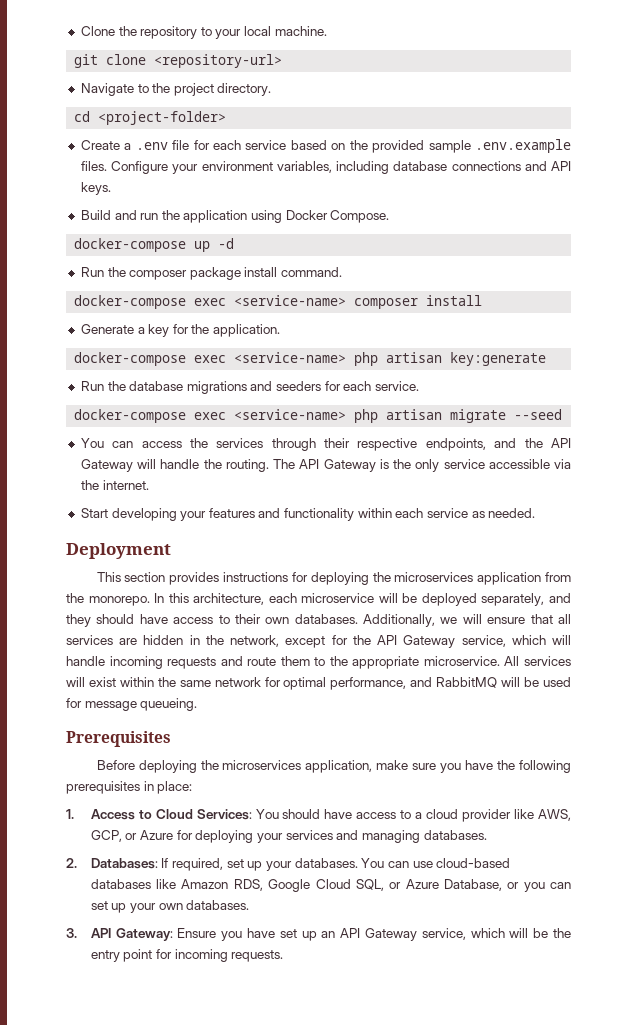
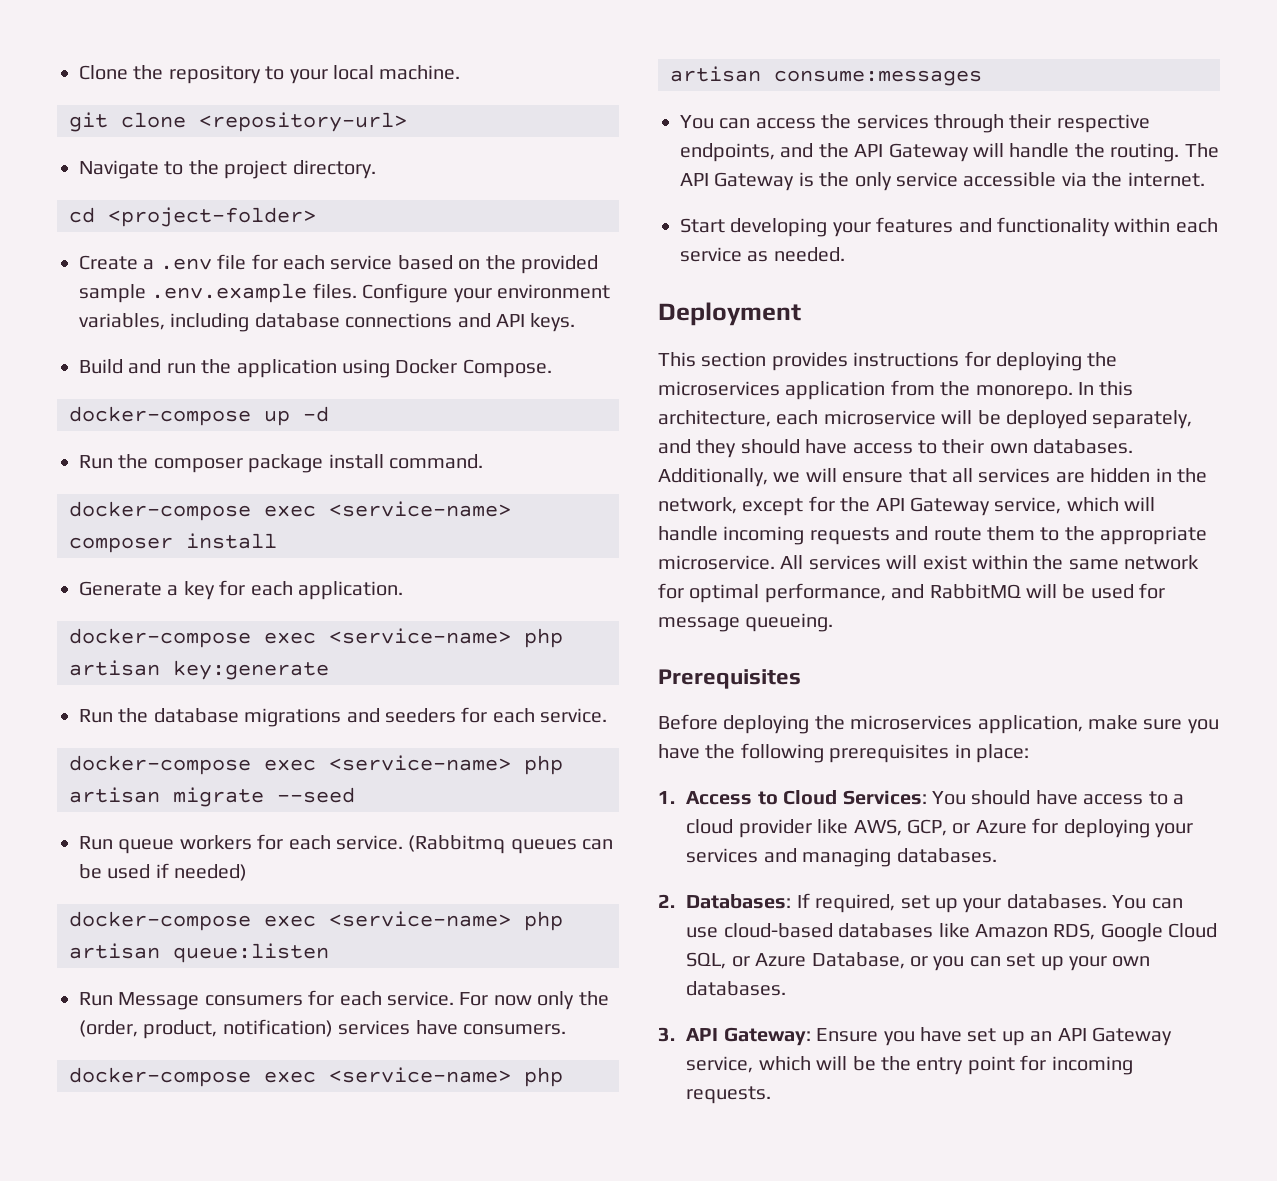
- Generate a key for the application.
+ Generate a key for each application.
+ Run queue workers for each service. (Rabbitmq queues can be used if needed)
+ docker-compose exec <service-name> php artisan queue:listen
+ Run Message consumers for each service. For now only the (order, product, notification) services have consumers.
+ docker-compose exec <service-name> php artisan consume:messages

